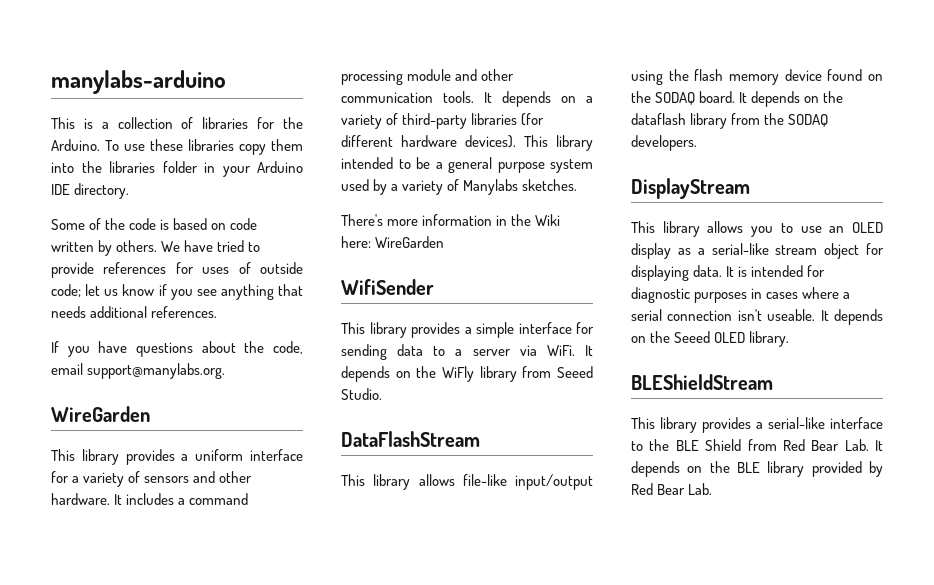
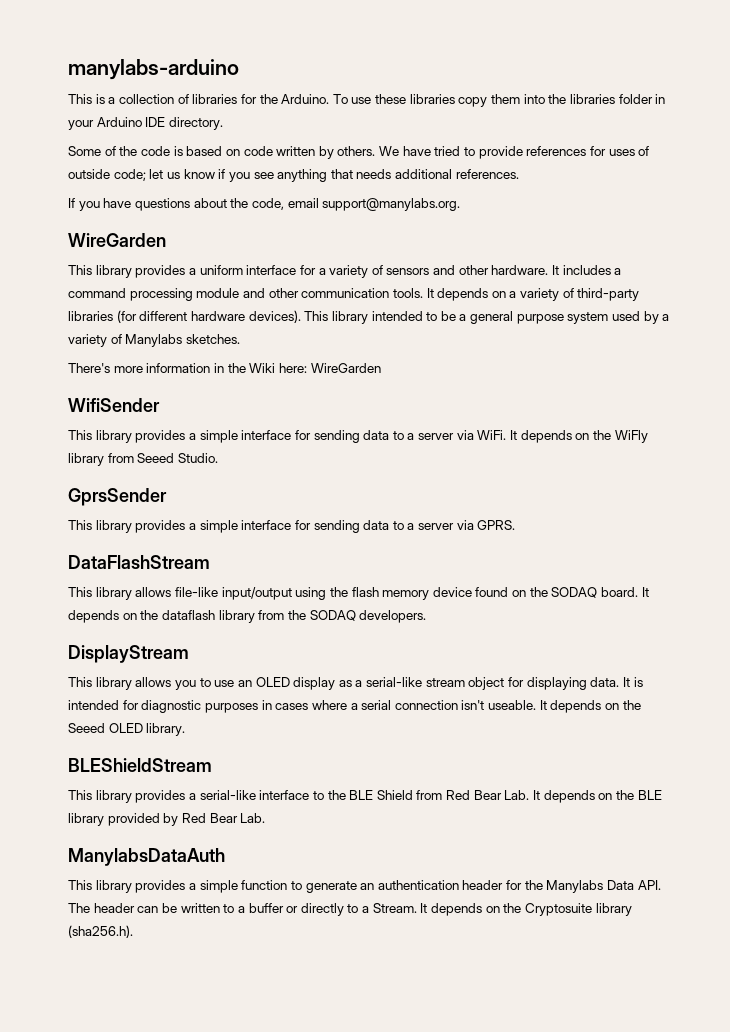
+ GprsSender
+ This library provides a simple interface for sending data to a server via GPRS.
+ ManylabsDataAuth
+ This library provides a simple function to generate an authentication header for the Manylabs Data API. The header can be written to a buffer or directly to a Stream. It depends on the Cryptosuite library (sha256.h).

